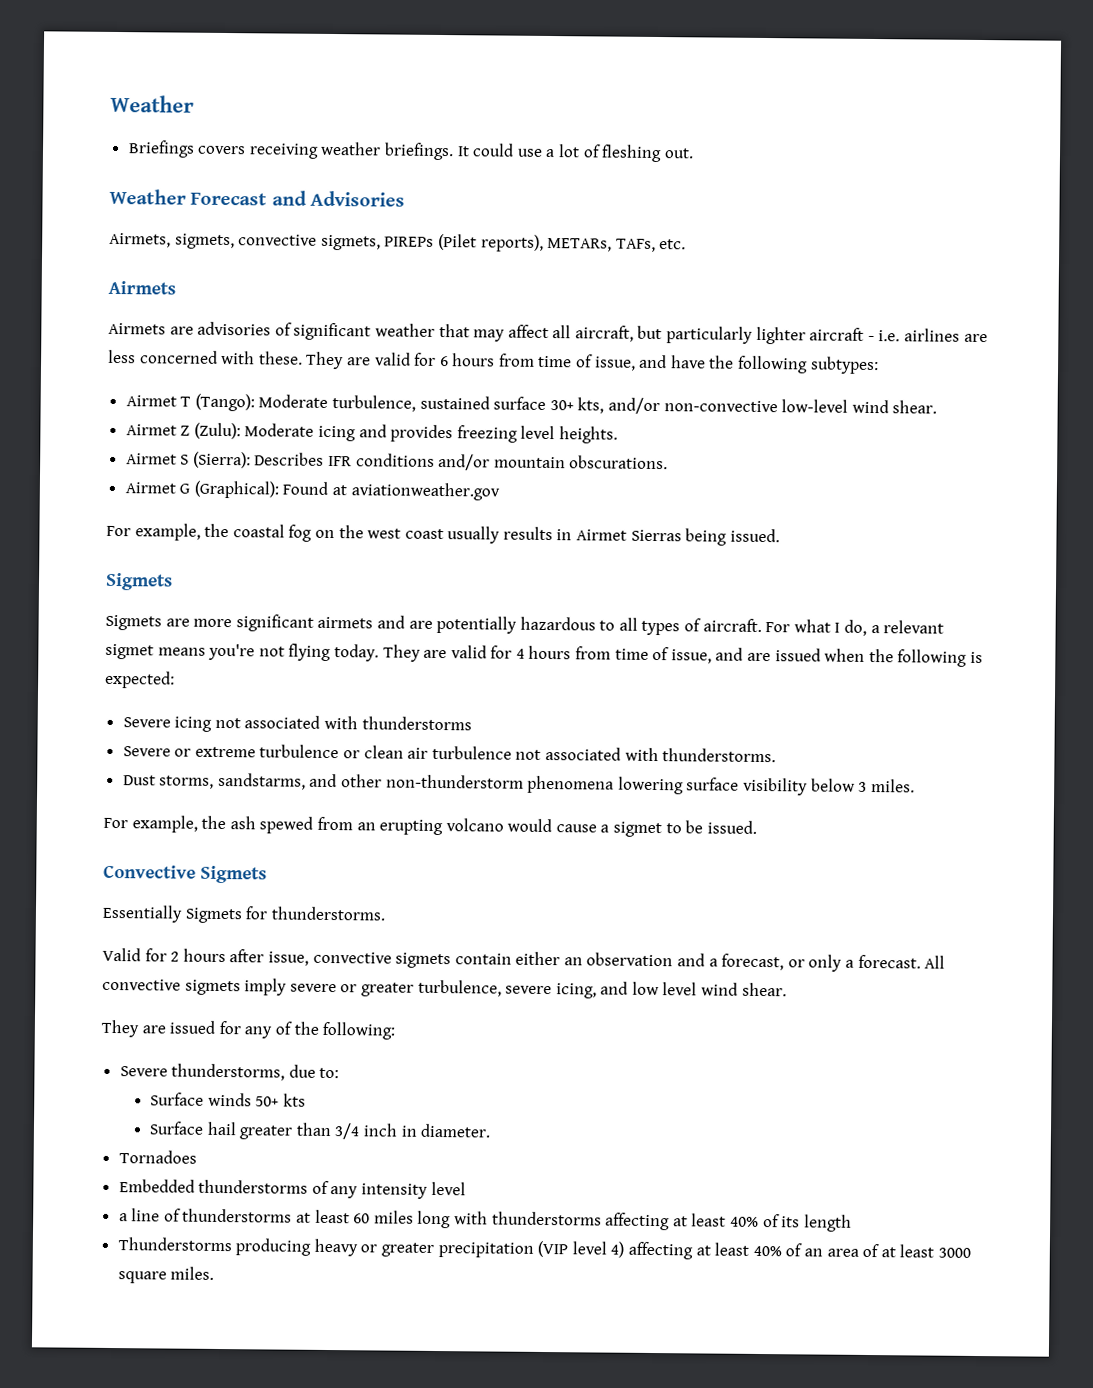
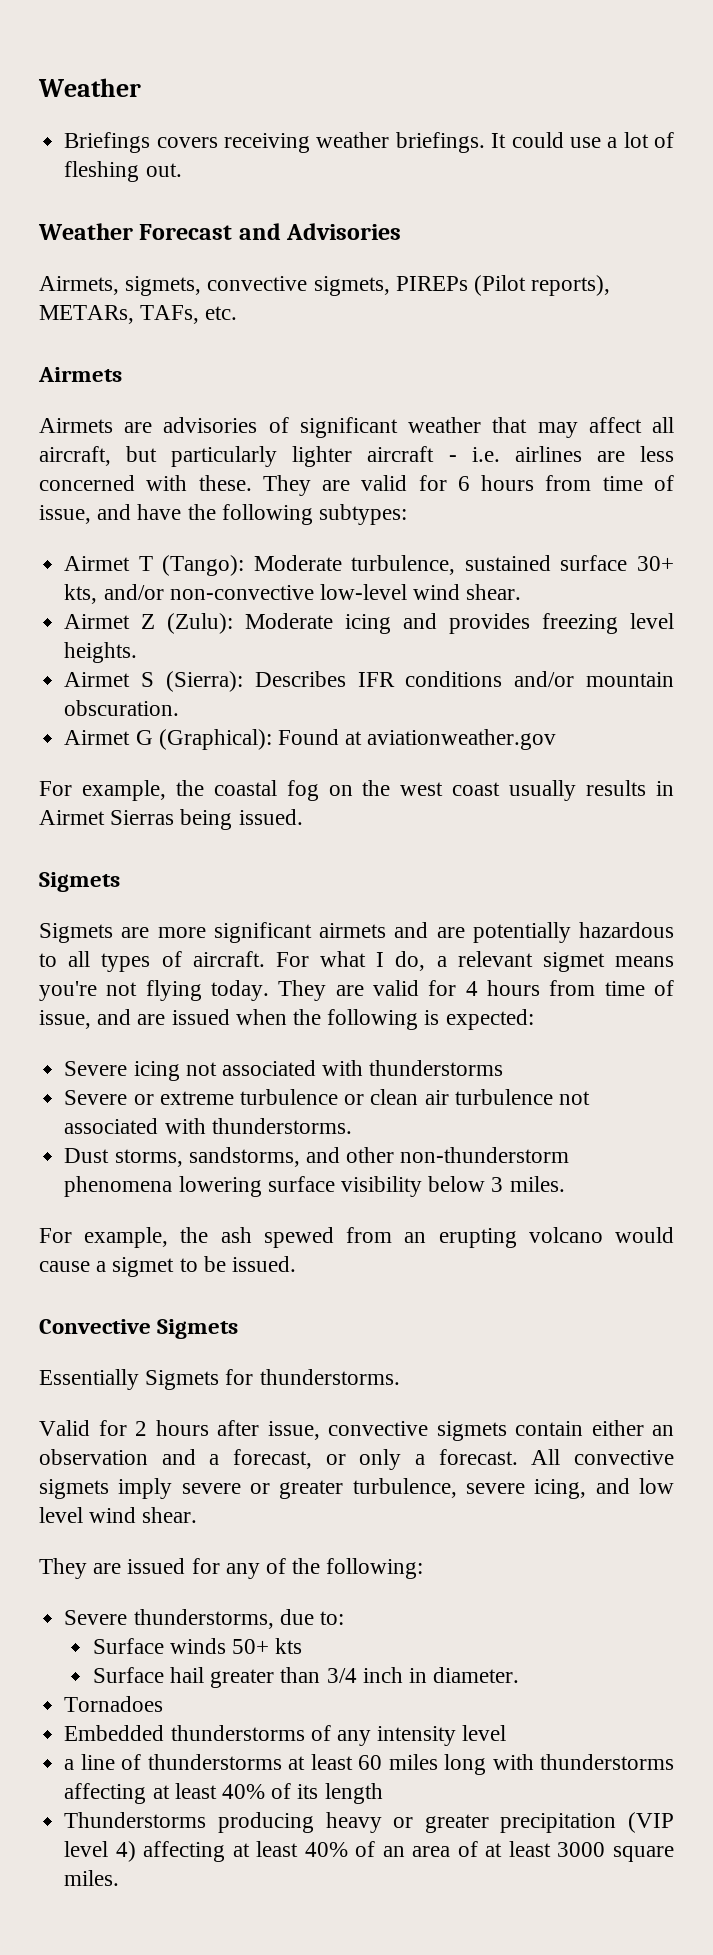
- Airmets, sigmets, convective sigmets, PIREPs (Pilet reports), METARs, TAFs, etc.
+ Airmets, sigmets, convective sigmets, PIREPs (Pilot reports), METARs, TAFs, etc.
- Airmet S (Sierra): Describes IFR conditions and/or mountain obscurations.
+ Airmet S (Sierra): Describes IFR conditions and/or mountain obscuration.
- Dust storms, sandstarms, and other non-thunderstorm phenomena lowering surface visibility below 3 miles.
+ Dust storms, sandstorms, and other non-thunderstorm phenomena lowering surface visibility below 3 miles.

